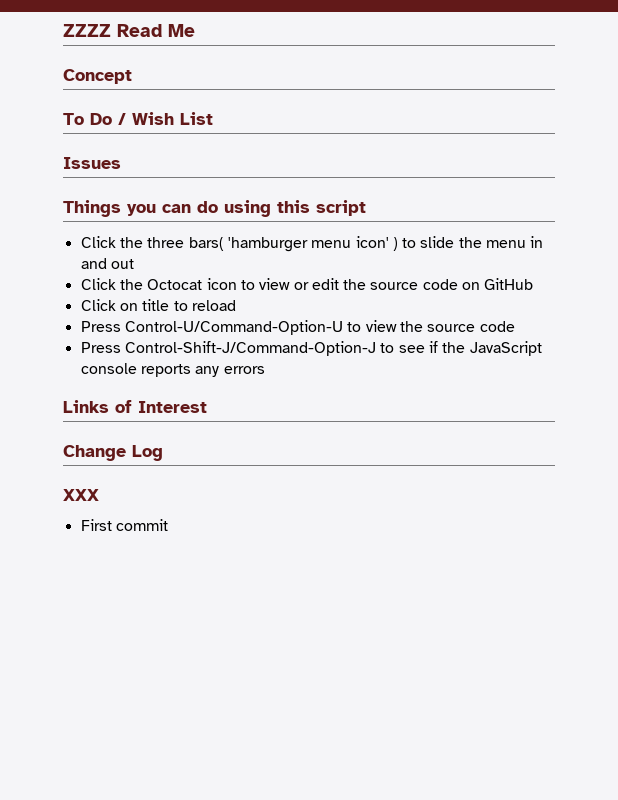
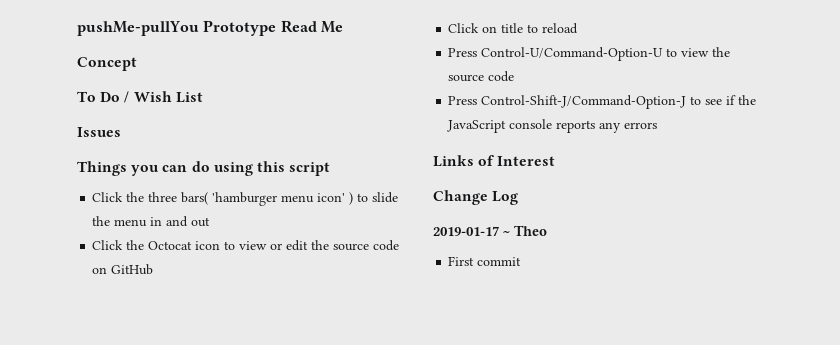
- ZZZZ Read Me
+ pushMe-pullYou Prototype Read Me
- XXX
+ 2019-01-17 ~ Theo

